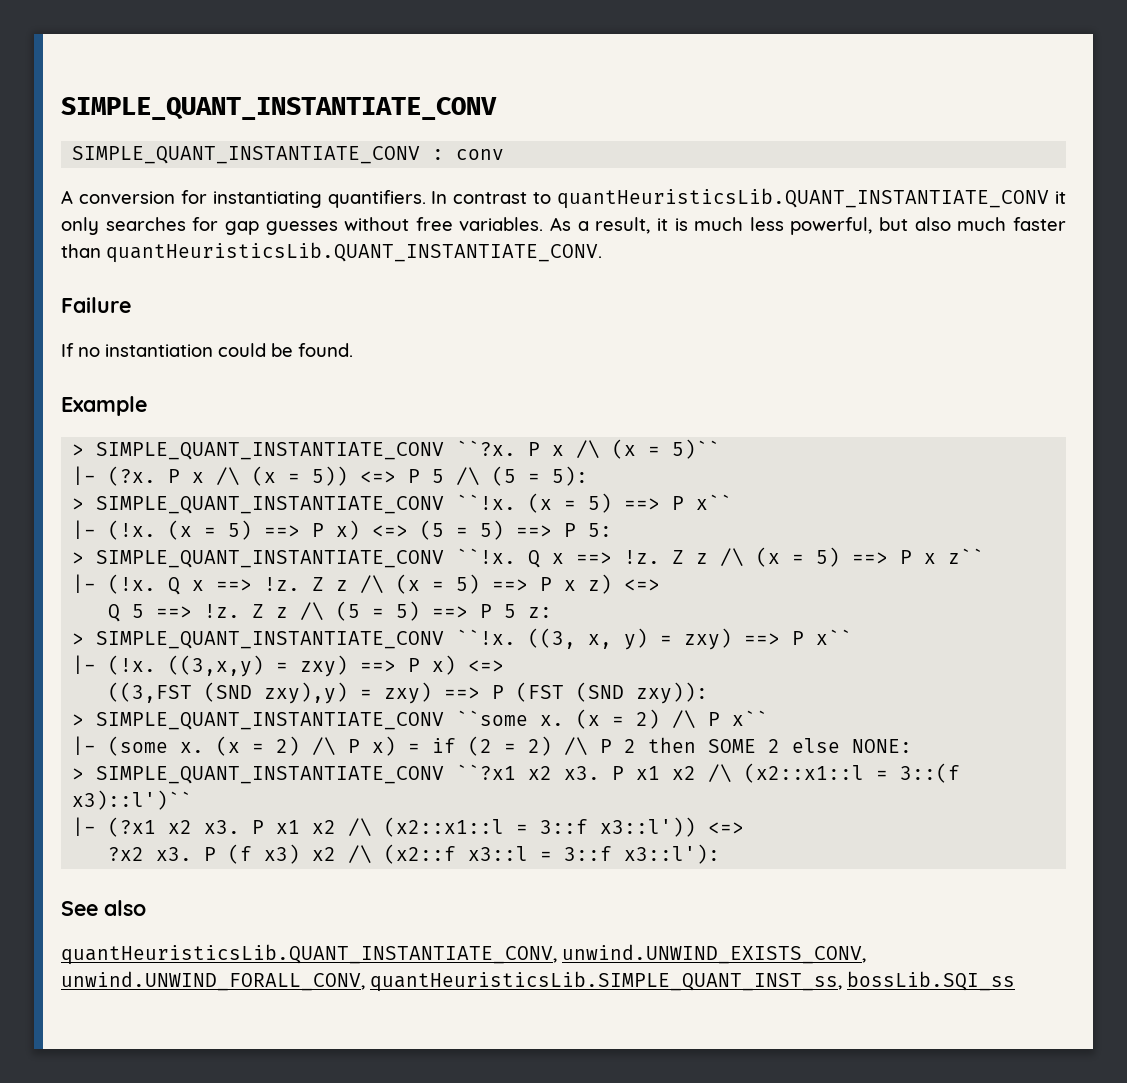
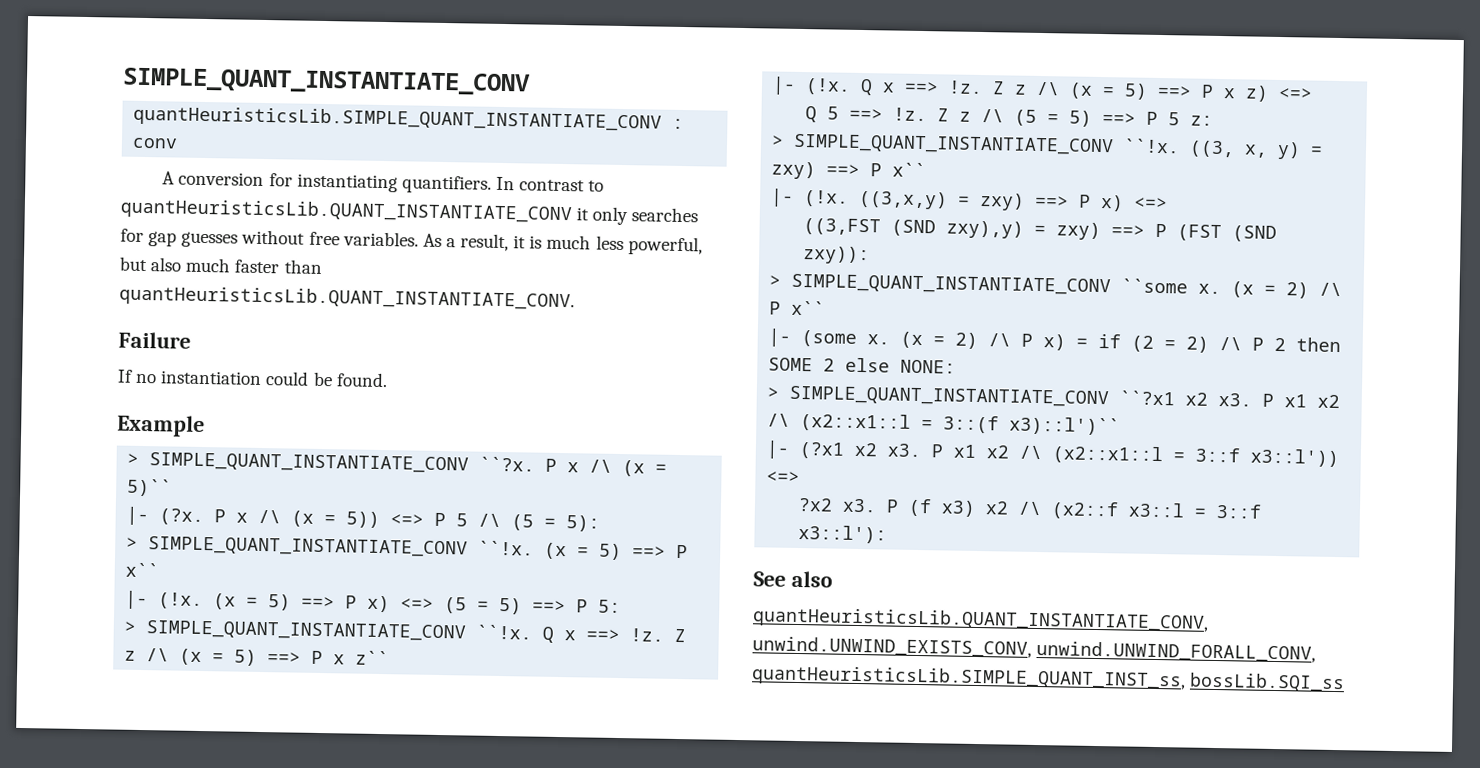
- SIMPLE_QUANT_INSTANTIATE_CONV : conv
+ quantHeuristicsLib.SIMPLE_QUANT_INSTANTIATE_CONV : conv

